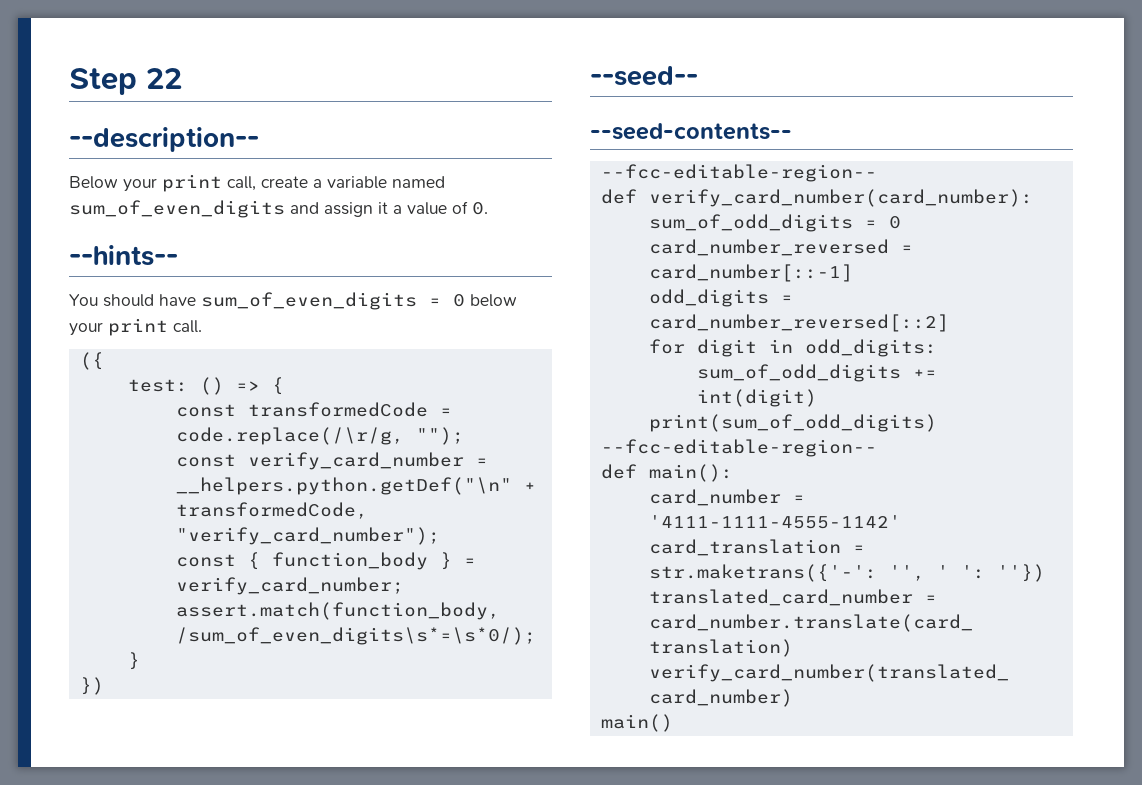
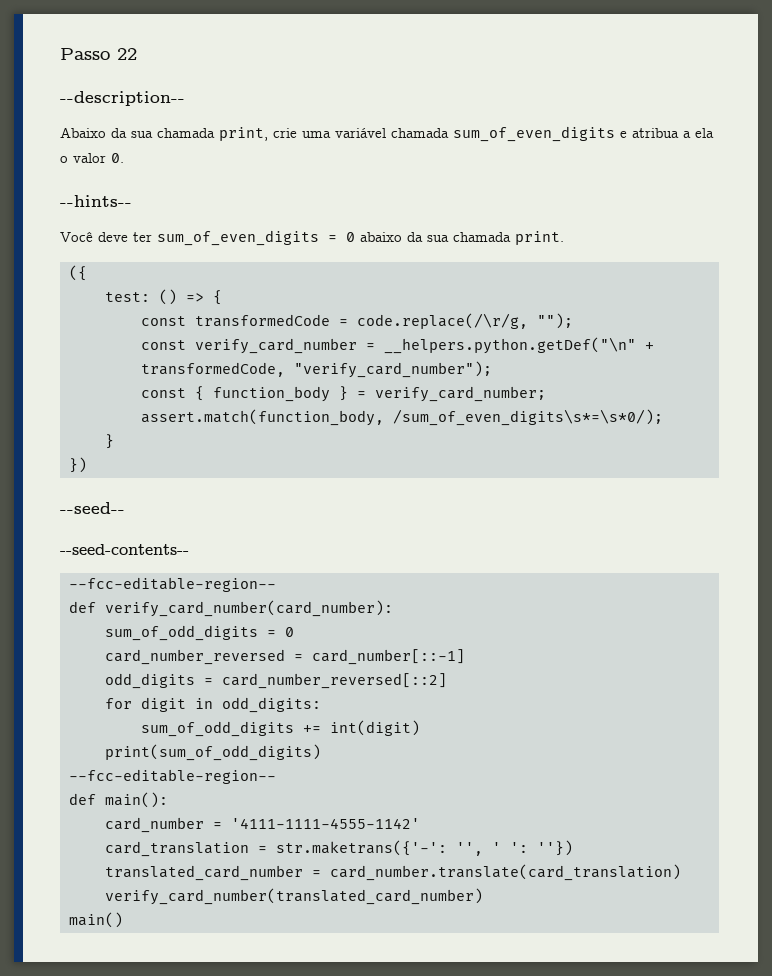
- Step 22
+ Passo 22
- Below your print call, create a variable named sum_of_even_digits and assign it a value of 0.
+ Abaixo da sua chamada print, crie uma variável chamada sum_of_even_digits e atribua a ela o valor 0.
  --hints--
- You should have sum_of_even_digits = 0 below your print call.
+ Você deve ter sum_of_even_digits = 0 abaixo da sua chamada print.

